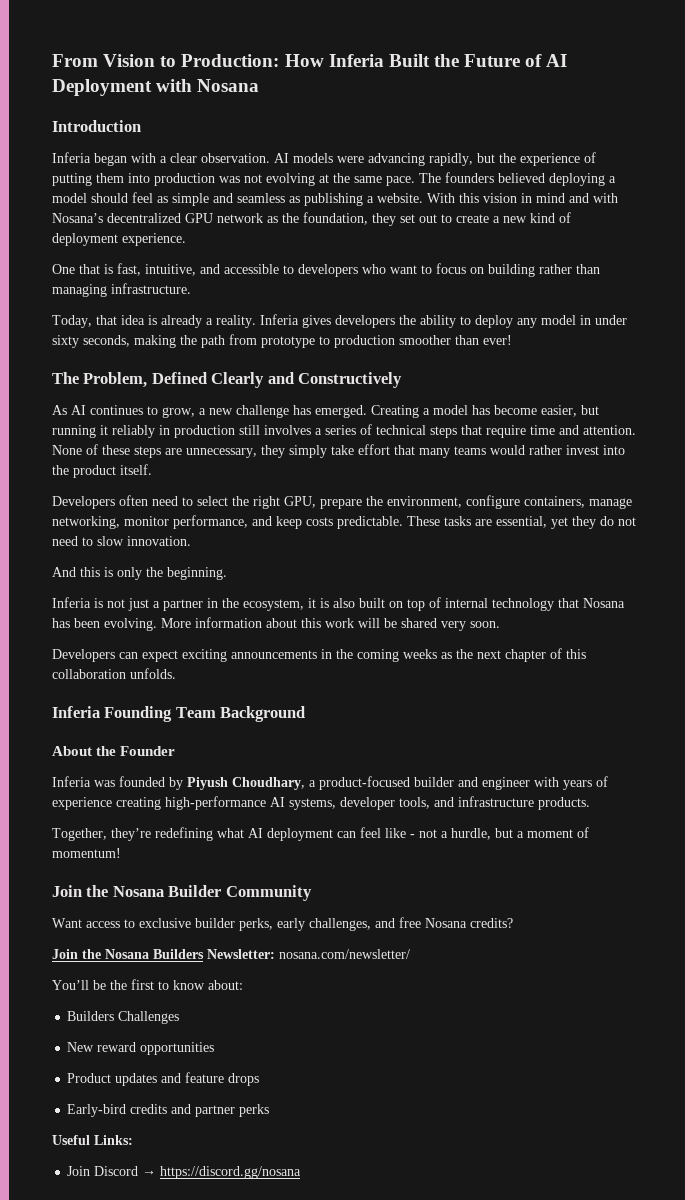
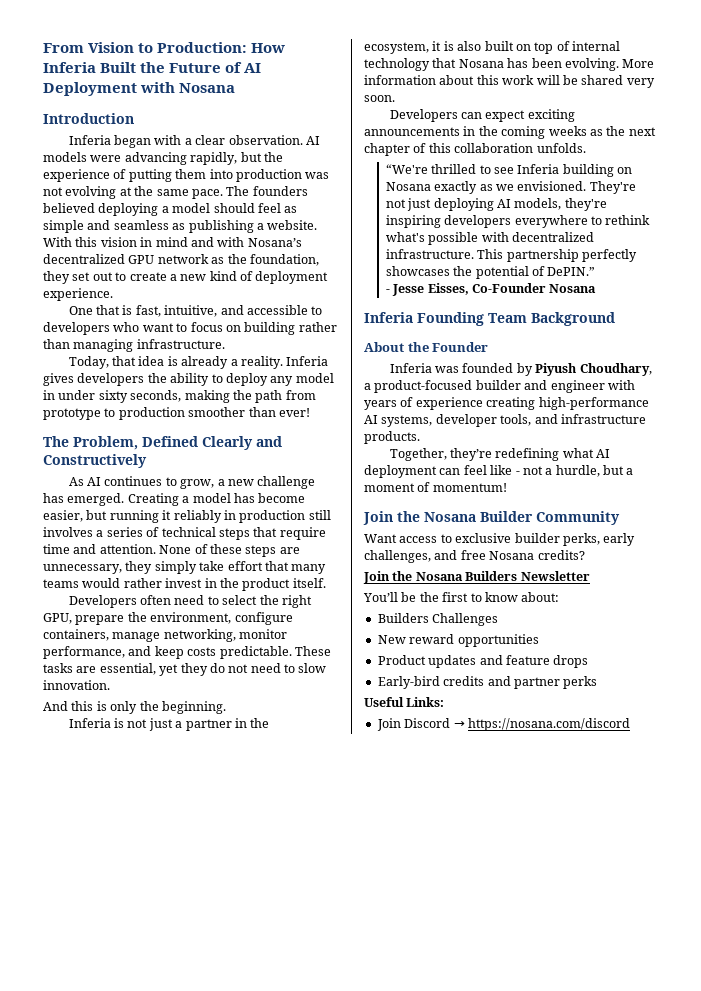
- None of these steps are unnecessary, they simply take effort that many teams would rather invest into the product itself.
+ None of these steps are unnecessary, they simply take effort that many teams would rather invest in the product itself.
+ “We're thrilled to see Inferia building on Nosana exactly as we envisioned. They're not just deploying AI models, they're inspiring developers everywhere to rethink what's possible with decentralized infrastructure. This partnership perfectly showcases the potential of DePIN.”
+ ‐ Jesse Eisses, Co-Founder Nosana
- Join the Nosana Builders Newsletter: nosana.com/newsletter/
+ Join the Nosana Builders Newsletter
- Join Discord → https://discord.gg/nosana
+ Join Discord → https://nosana.com/discord

